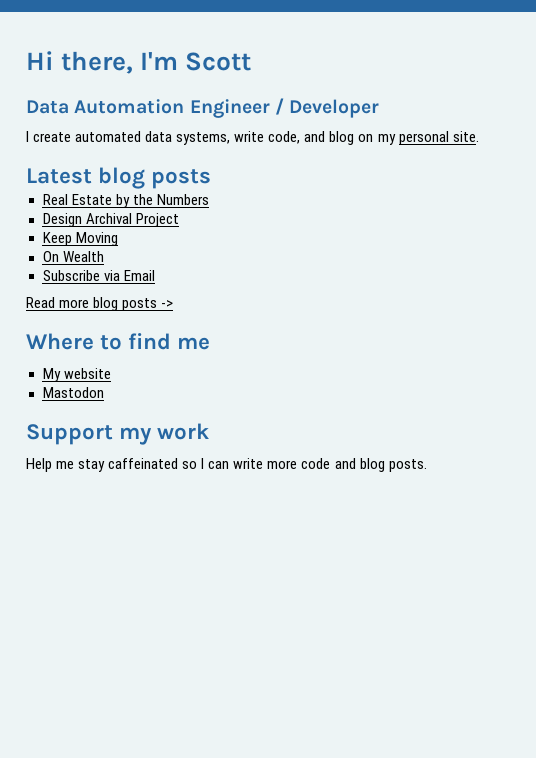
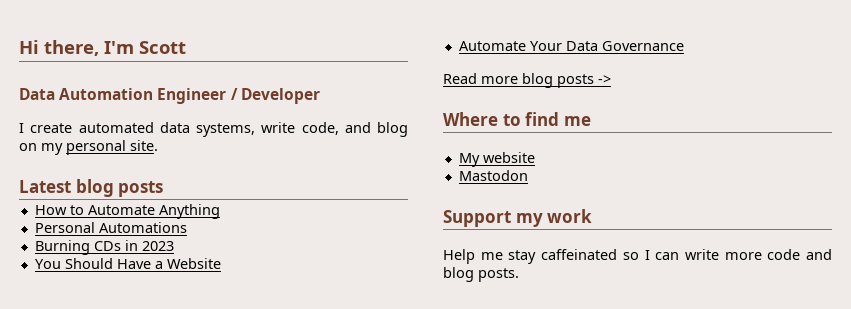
- Real Estate by the Numbers
- Design Archival Project
- Keep Moving
- On Wealth
- Subscribe via Email
+ How to Automate Anything
+ Personal Automations
+ Burning CDs in 2023
+ You Should Have a Website
+ Automate Your Data Governance

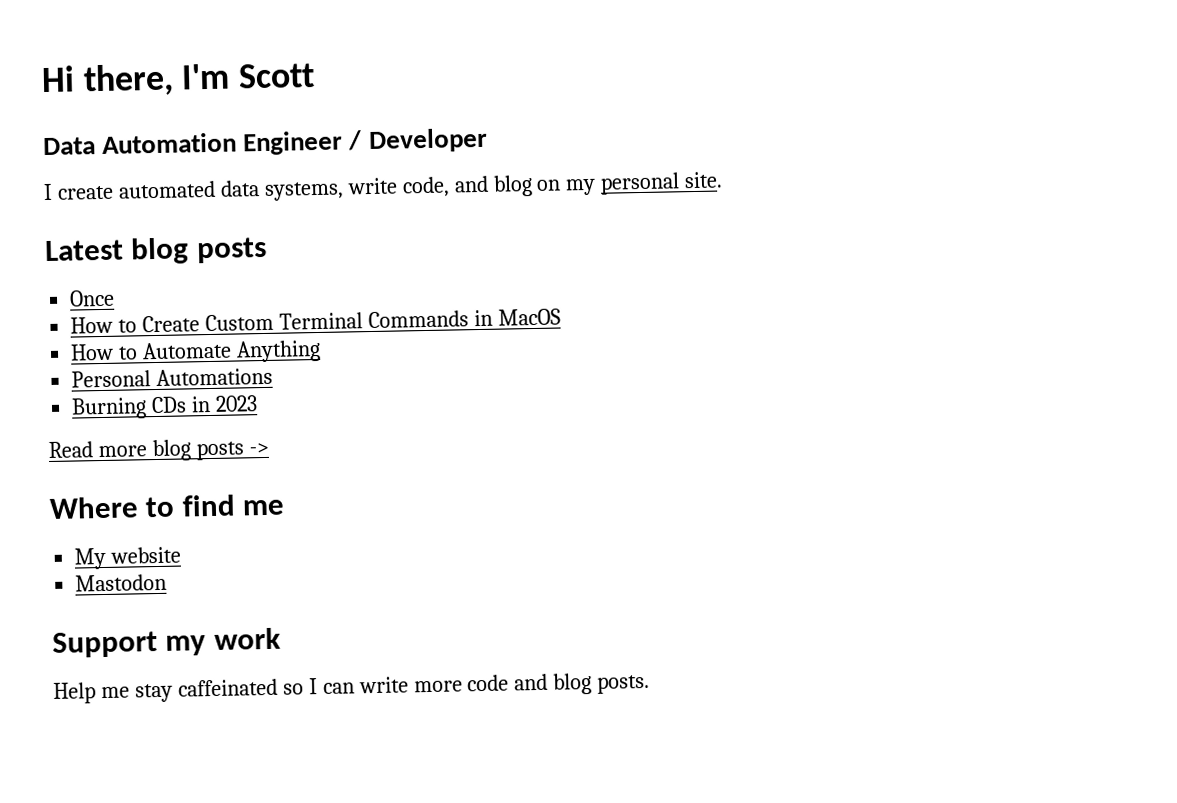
+ Once
+ How to Create Custom Terminal Commands in MacOS
- You Should Have a Website
- Automate Your Data Governance

